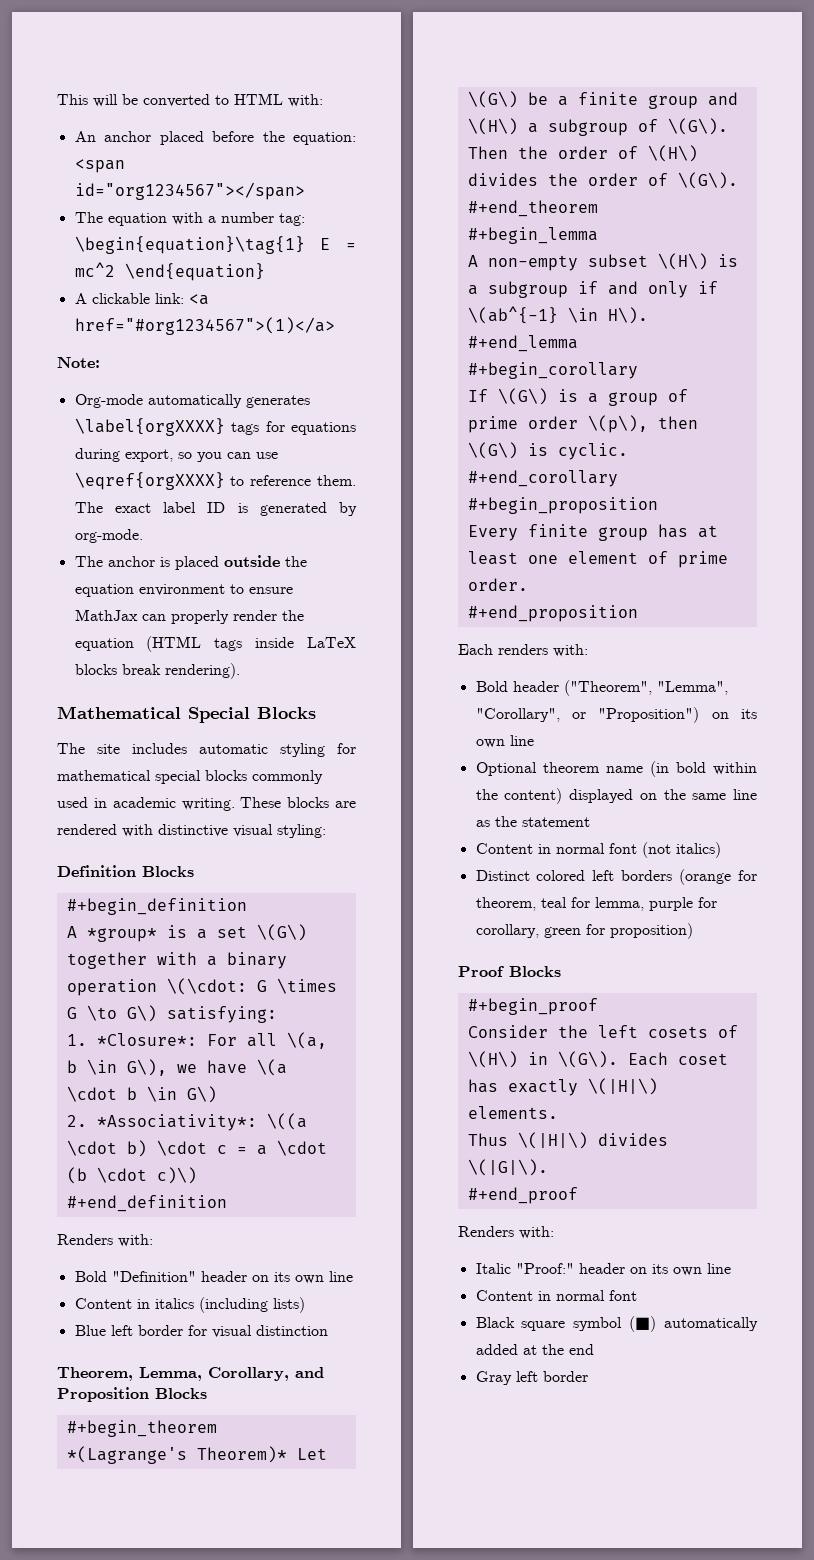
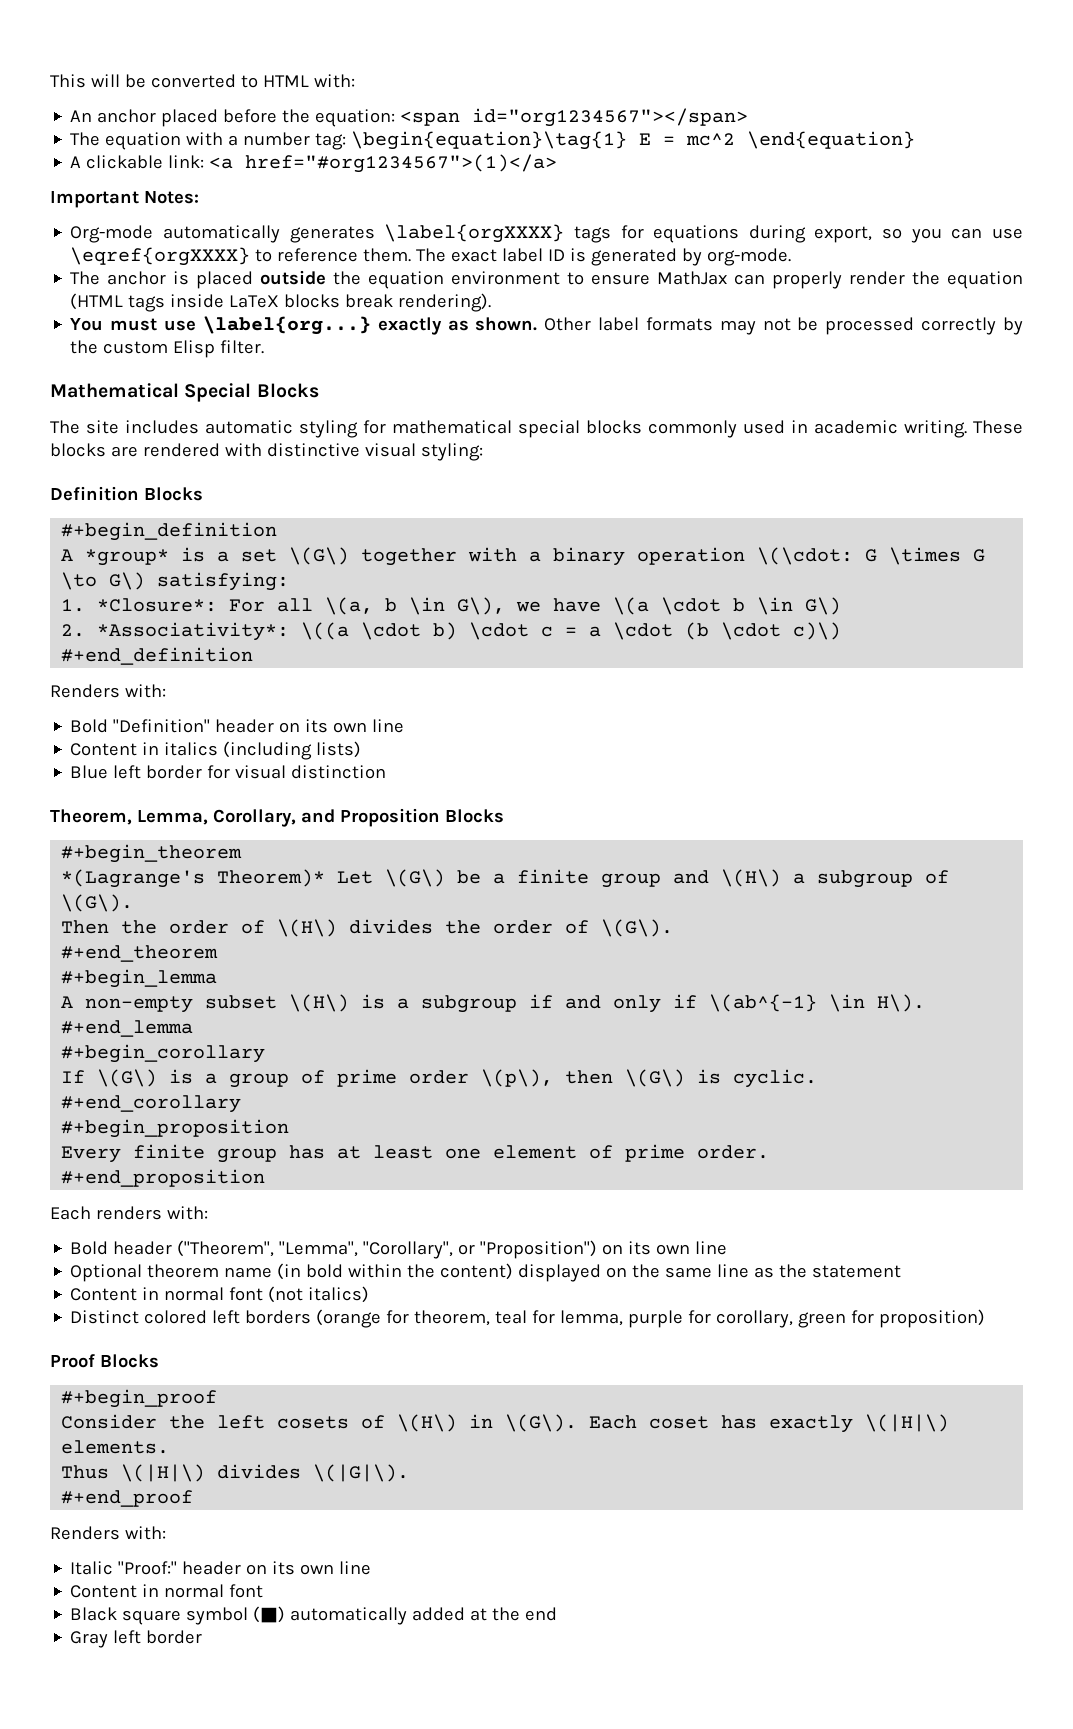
- Note:
+ Important Notes:
+ You must use \label{org...} exactly as shown. Other label formats may not be processed correctly by the custom Elisp filter.

